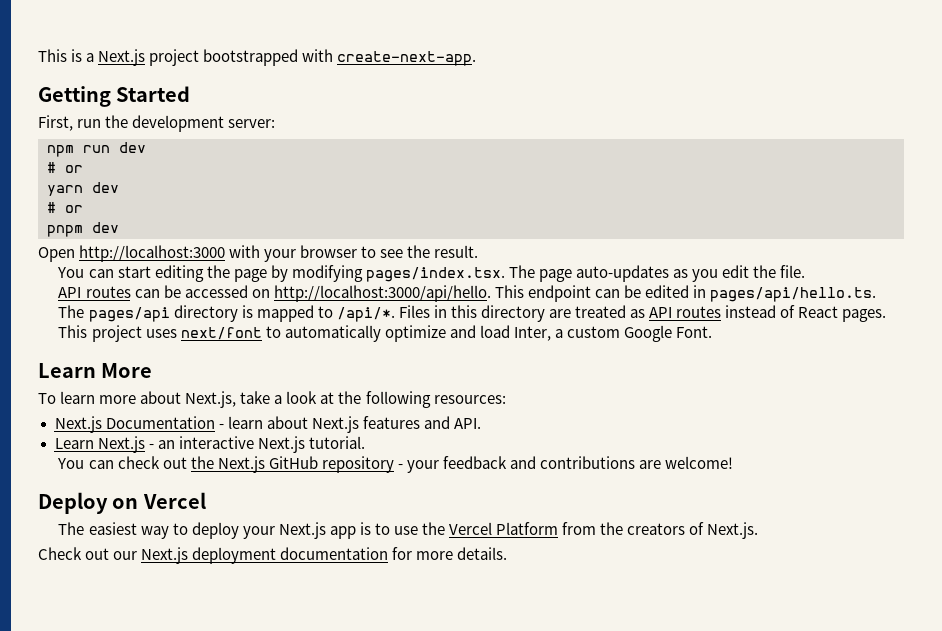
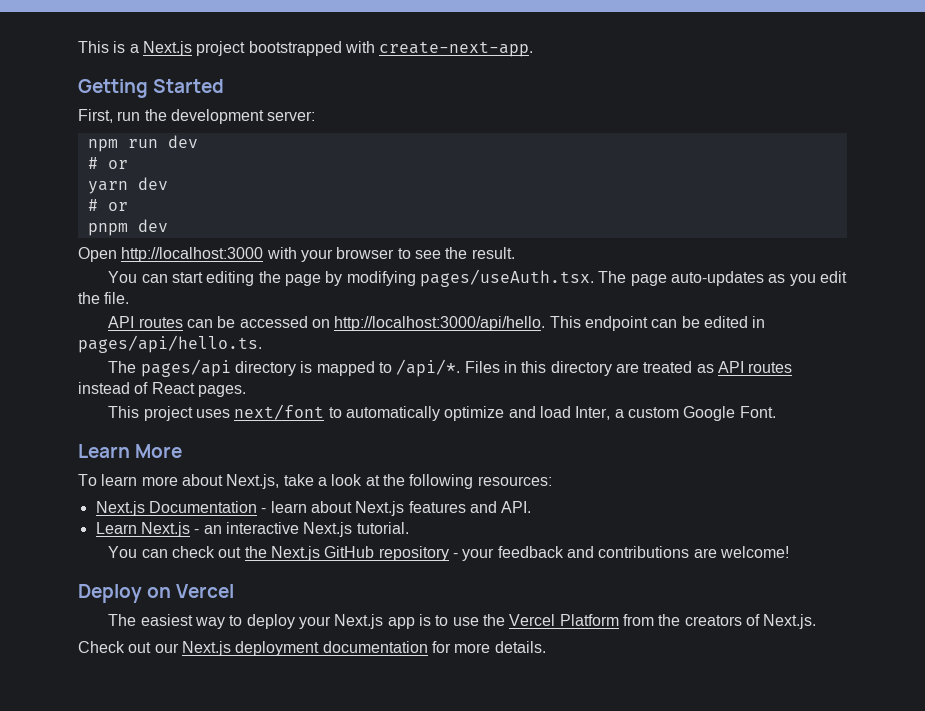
- You can start editing the page by modifying pages/index.tsx. The page auto-updates as you edit the file.
+ You can start editing the page by modifying pages/useAuth.tsx. The page auto-updates as you edit the file.

